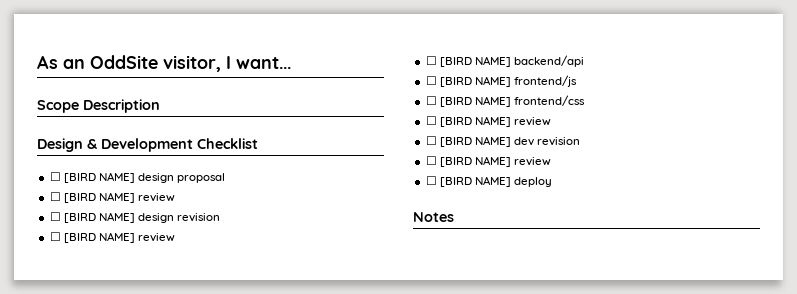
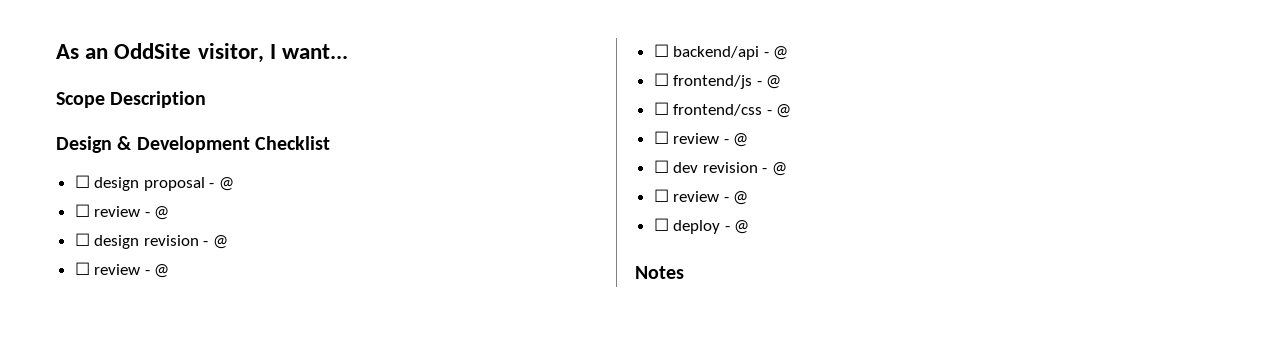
- ☐ [BIRD NAME] design proposal
- ☐ [BIRD NAME] review
- ☐ [BIRD NAME] design revision
- ☐ [BIRD NAME] review
- ☐ [BIRD NAME] backend/api
- ☐ [BIRD NAME] frontend/js
- ☐ [BIRD NAME] frontend/css
- ☐ [BIRD NAME] review
- ☐ [BIRD NAME] dev revision
- ☐ [BIRD NAME] review
- ☐ [BIRD NAME] deploy
+ ☐ design proposal - @
+ ☐ review - @
+ ☐ design revision - @
+ ☐ review - @
+ ☐ backend/api - @
+ ☐ frontend/js - @
+ ☐ frontend/css - @
+ ☐ review - @
+ ☐ dev revision - @
+ ☐ review - @
+ ☐ deploy - @

